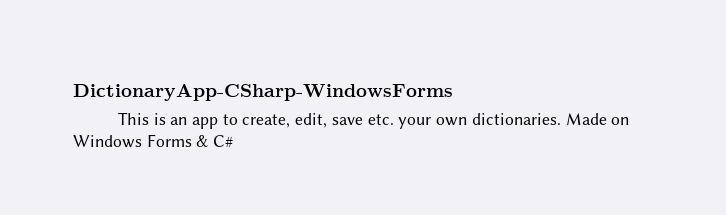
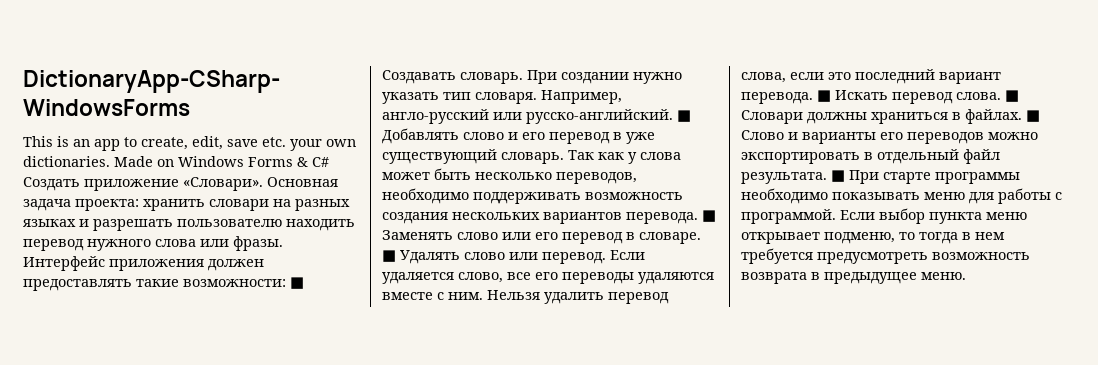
- Made on Windows Forms & C#
+ Made on Windows Forms & C# Создать приложение «Словари». Основная задача проекта: хранить словари на разных языках и разрешать пользователю находить перевод нужного слова или фразы. Интерфейс приложения должен предоставлять такие возможности: ■ Создавать словарь. При создании нужно указать тип словаря. Например, англо-русский или русско-английский. ■ Добавлять слово и его перевод в уже существующий словарь. Так как у слова может быть несколько переводов, необходимо поддерживать возможность создания нескольких вариантов перевода. ■ Заменять слово или его перевод в словаре. ■ Удалять слово или перевод. Если удаляется слово, все его переводы удаляются вместе с ним. Нельзя удалить перевод слова, если это последний вариант перевода. ■ Искать перевод слова. ■ Словари должны храниться в файлах. ■ Слово и варианты его переводов можно экспортировать в отдельный файл результата. ■ При старте программы необходимо показывать меню для работы с программой. Если выбор пункта меню открывает подменю, то тогда в нем требуется предусмотреть возможность возврата в предыдущее меню.

